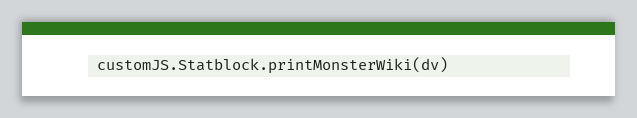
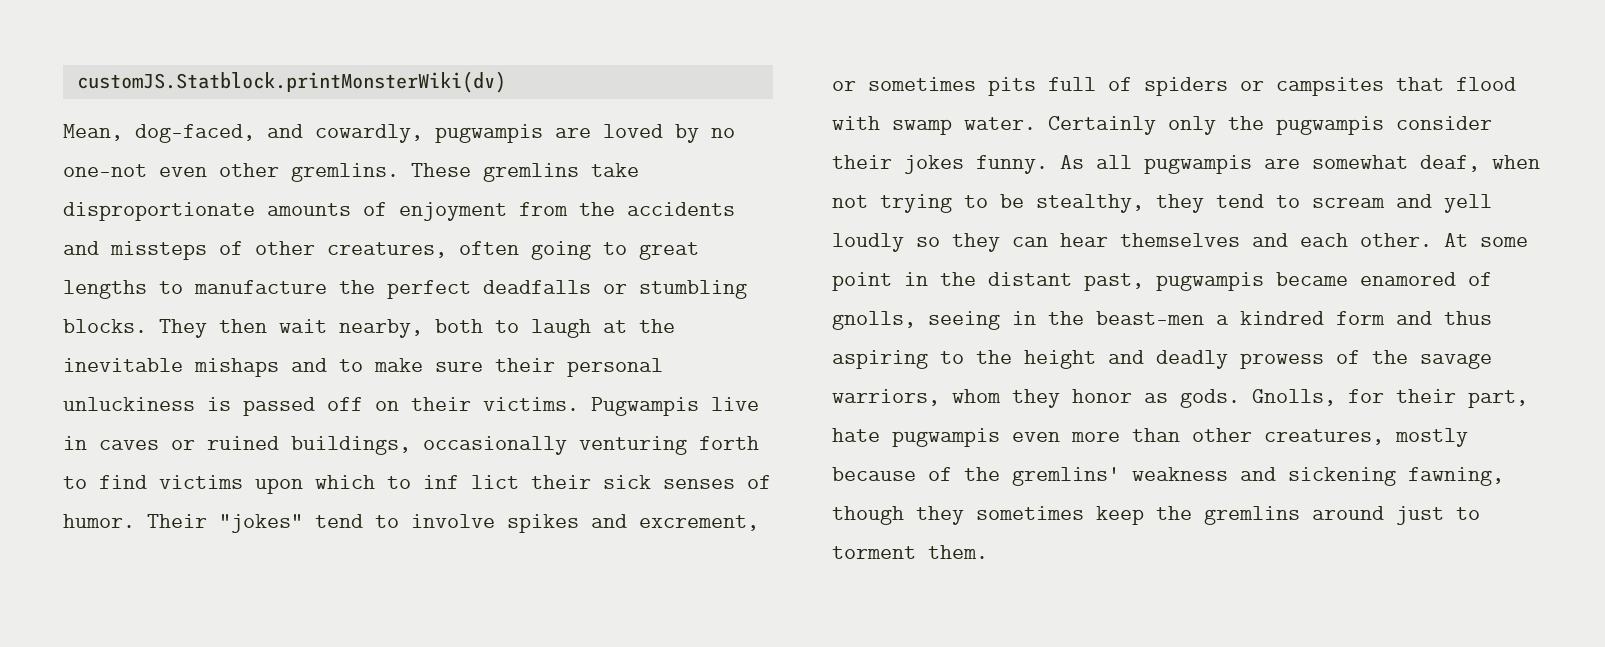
+ Mean, dog-faced, and cowardly, pugwampis are loved by no one-not even other gremlins. These gremlins take disproportionate amounts of enjoyment from the accidents and missteps of other creatures, often going to great lengths to manufacture the perfect deadfalls or stumbling blocks. They then wait nearby, both to laugh at the inevitable mishaps and to make sure their personal unluckiness is passed off on their victims. Pugwampis live in caves or ruined buildings, occasionally venturing forth to find victims upon which to inf lict their sick senses of humor. Their "jokes" tend to involve spikes and excrement, or sometimes pits full of spiders or campsites that flood with swamp water. Certainly only the pugwampis consider their jokes funny. As all pugwampis are somewhat deaf, when not trying to be stealthy, they tend to scream and yell loudly so they can hear themselves and each other. At some point in the distant past, pugwampis became enamored of gnolls, seeing in the beast-men a kindred form and thus aspiring to the height and deadly prowess of the savage warriors, whom they honor as gods. Gnolls, for their part, hate pugwampis even more than other creatures, mostly because of the gremlins' weakness and sickening fawning, though they sometimes keep the gremlins around just to torment them.

